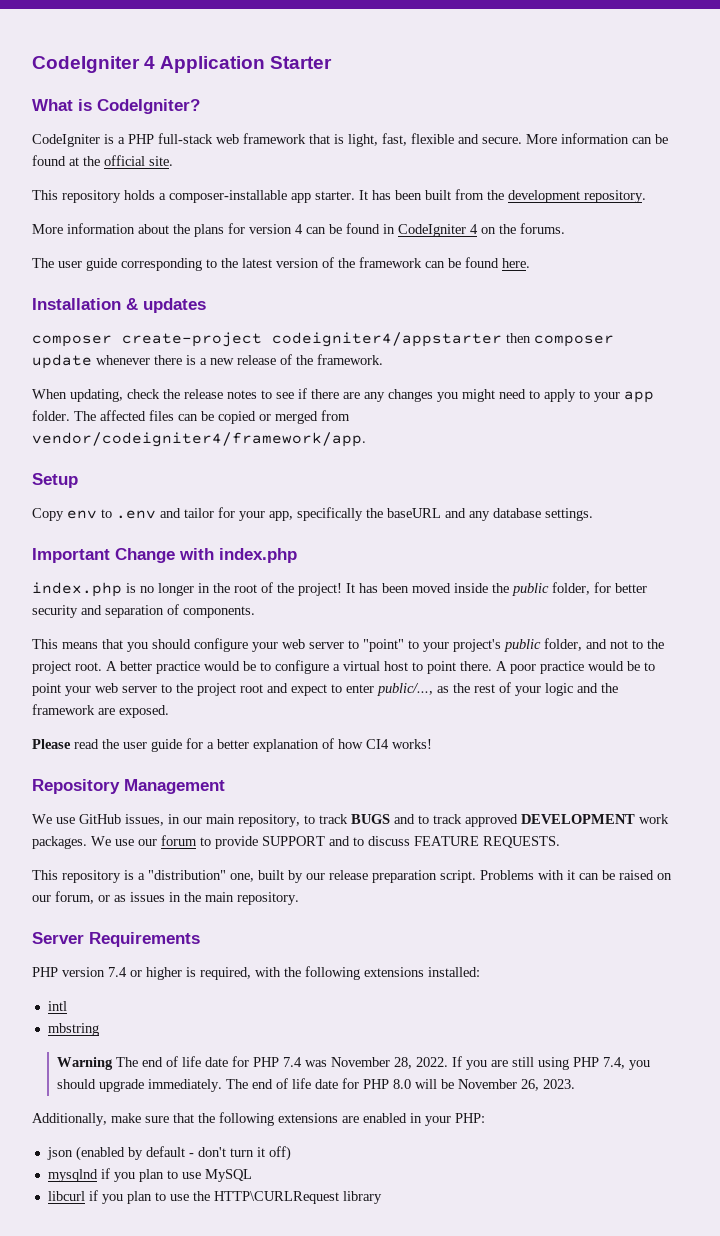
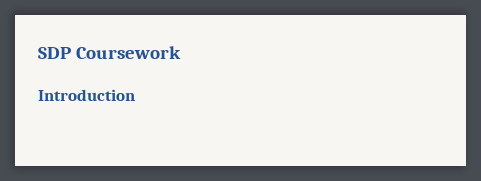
- CodeIgniter 4 Application Starter
- What is CodeIgniter?
- CodeIgniter is a PHP full-stack web framework that is light, fast, flexible and secure. More information can be found at the official site.
- This repository holds a composer-installable app starter. It has been built from the development repository.
- More information about the plans for version 4 can be found in CodeIgniter 4 on the forums.
- The user guide corresponding to the latest version of the framework can be found here.
- Installation & updates
- composer create-project codeigniter4/appstarter then composer update whenever there is a new release of the framework.
- When updating, check the release notes to see if there are any changes you might need to apply to your app folder. The affected files can be copied or merged from vendor/codeigniter4/framework/app.
- Setup
- Copy env to .env and tailor for your app, specifically the baseURL and any database settings.
- Important Change with index.php
- index.php is no longer in the root of the project! It has been moved inside the public folder, for better security and separation of components.
- This means that you should configure your web server to "point" to your project's public folder, and not to the project root. A better practice would be to configure a virtual host to point there. A poor practice would be to point your web server to the project root and expect to enter public/..., as the rest of your logic and the framework are exposed.
- Please read the user guide for a better explanation of how CI4 works!
- Repository Management
- We use GitHub issues, in our main repository, to track BUGS and to track approved DEVELOPMENT work packages. We use our forum to provide SUPPORT and to discuss FEATURE REQUESTS.
- This repository is a "distribution" one, built by our release preparation script. Problems with it can be raised on our forum, or as issues in the main repository.
- Server Requirements
- PHP version 7.4 or higher is required, with the following extensions installed:
- intl
- mbstring
- Warning The end of life date for PHP 7.4 was November 28, 2022. If you are still using PHP 7.4, you should upgrade immediately. The end of life date for PHP 8.0 will be November 26, 2023.
- Additionally, make sure that the following extensions are enabled in your PHP:
- json (enabled by default - don't turn it off)
- mysqlnd if you plan to use MySQL
- libcurl if you plan to use the HTTP\CURLRequest library
+ SDP Coursework
+ Introduction

